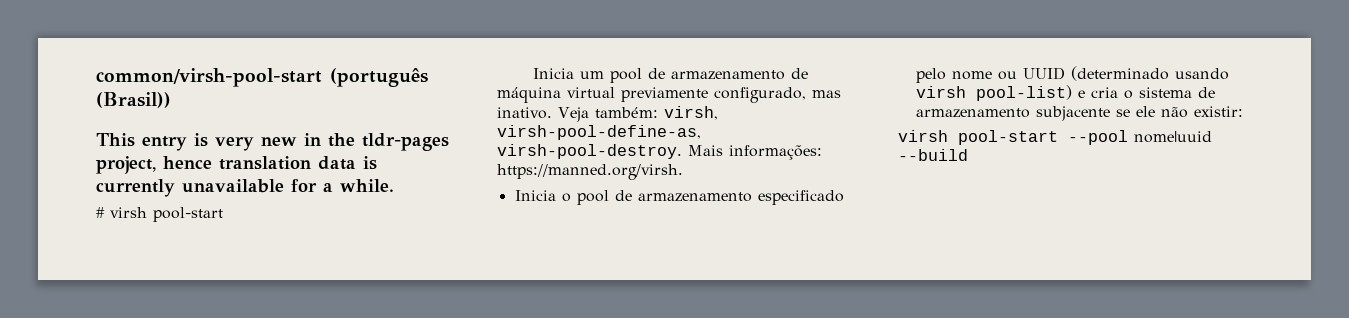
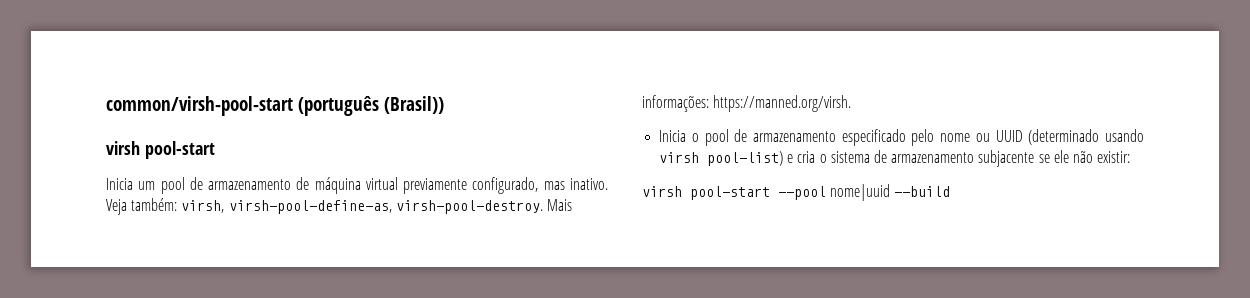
  common/virsh-pool-start (português (Brasil))
- This entry is very new in the tldr-pages project, hence translation data is currently unavailable for a while.
- # virsh pool-start
+ virsh pool-start

